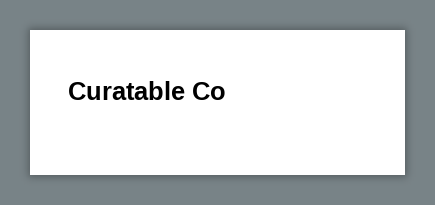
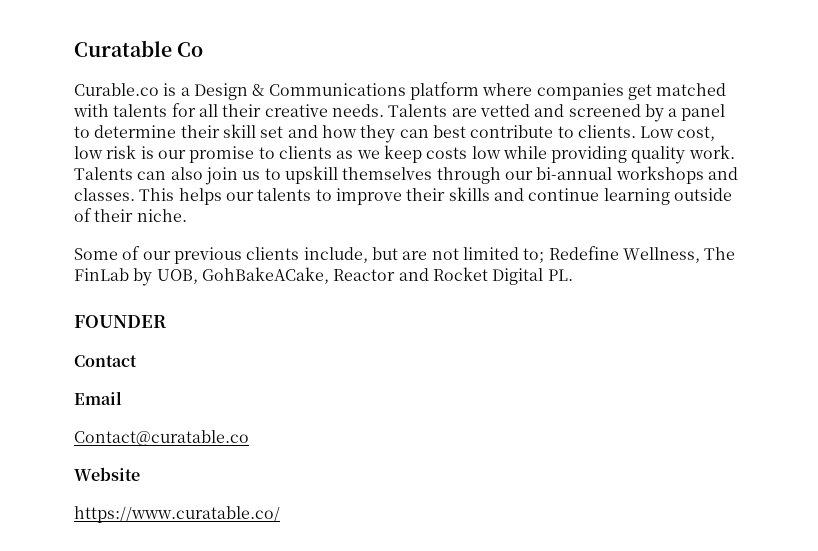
+ Curable.co is a Design & Communications platform where companies get matched with talents for all their creative needs. Talents are vetted and screened by a panel to determine their skill set and how they can best contribute to clients. Low cost, low risk is our promise to clients as we keep costs low while providing quality work. Talents can also join us to upskill themselves through our bi-annual workshops and classes. This helps our talents to improve their skills and continue learning outside of their niche.
+ Some of our previous clients include, but are not limited to; Redefine Wellness, The FinLab by UOB, GohBakeACake, Reactor and Rocket Digital PL.
+ FOUNDER
+ Contact
+ Email
+ Contact@curatable.co
+ Website
+ https://www.curatable.co/

